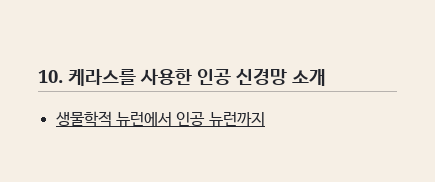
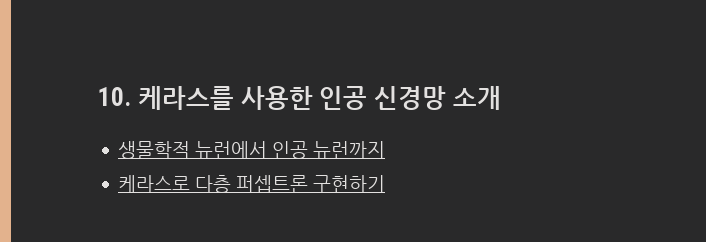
+ 케라스로 다층 퍼셉트론 구현하기

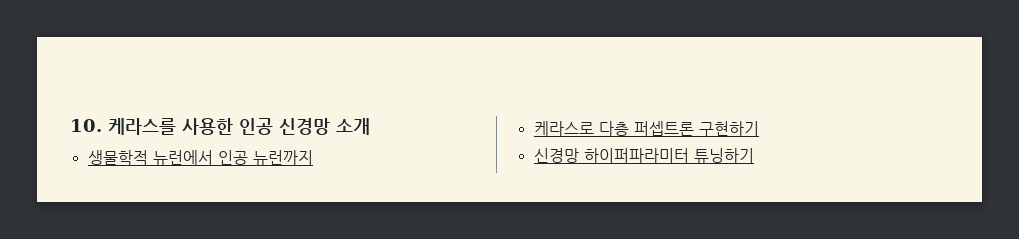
+ 신경망 하이퍼파라미터 튜닝하기

